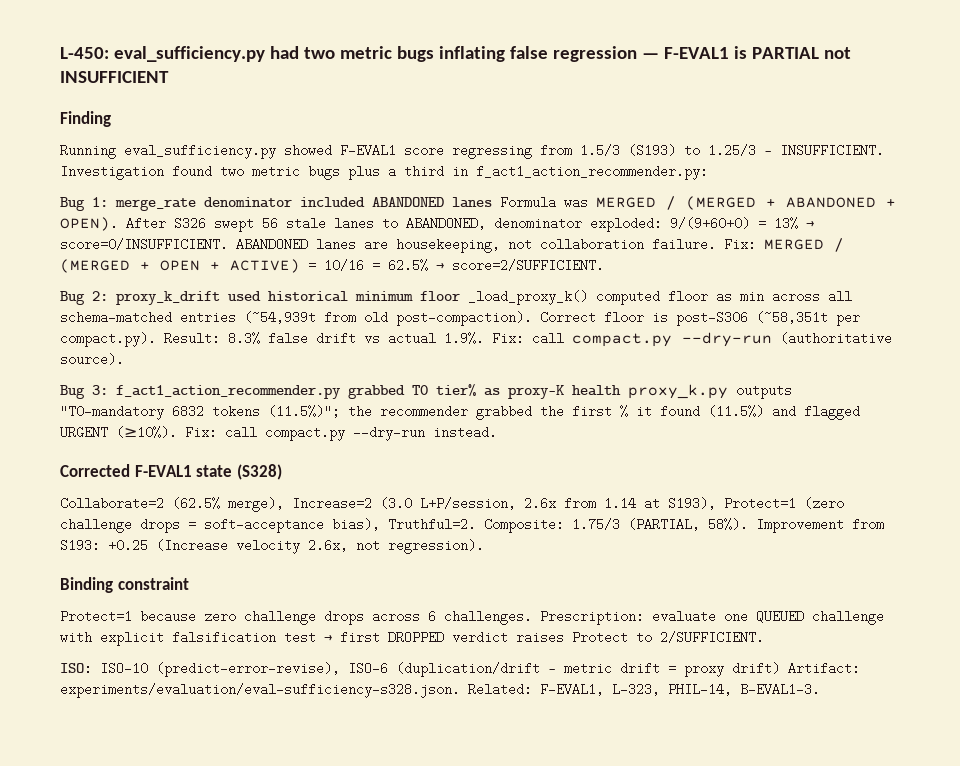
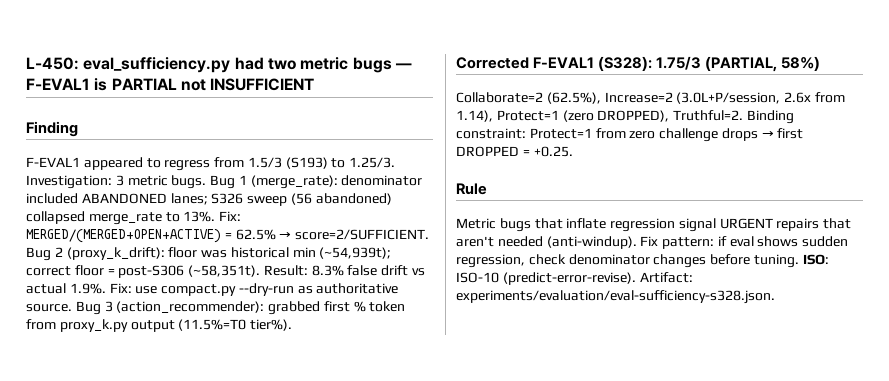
- L-450: eval_sufficiency.py had two metric bugs inflating false regression — F-EVAL1 is PARTIAL not INSUFFICIENT
+ L-450: eval_sufficiency.py had two metric bugs — F-EVAL1 is PARTIAL not INSUFFICIENT
- Running eval_sufficiency.py showed F-EVAL1 score regressing from 1.5/3 (S193) to 1.25/3 — INSUFFICIENT. Investigation found two metric bugs plus a third in f_act1_action_recommender.py:
- Bug 1: merge_rate denominator included ABANDONED lanes Formula was MERGED / (MERGED + ABANDONED + OPEN). After S326 swept 56 stale lanes to ABANDONED, denominator exploded: 9/(9+60+0) = 13% → score=0/INSUFFICIENT. ABANDONED lanes are housekeeping, not collaboration failure. Fix: MERGED / (MERGED + OPEN + ACTIVE) = 10/16 = 62.5% → score=2/SUFFICIENT.
- Bug 2: proxy_k_drift used historical minimum floor _load_proxy_k() computed floor as min across all schema-matched entries (~54,939t from old post-compaction). Correct floor is post-S306 (~58,351t per compact.py). Result: 8.3% false drift vs actual 1.9%. Fix: call compact.py --dry-run (authoritative source).
- Bug 3: f_act1_action_recommender.py grabbed T0 tier% as proxy-K health proxy_k.py outputs "T0-mandatory 6832 tokens (11.5%)"; the recommender grabbed the first % it found (11.5%) and flagged URGENT (≥10%). Fix: call compact.py --dry-run instead.
- Corrected F-EVAL1 state (S328)
- Collaborate=2 (62.5% merge), Increase=2 (3.0 L+P/session, 2.6x from 1.14 at S193), Protect=1 (zero challenge drops = soft-acceptance bias), Truthful=2. Composite: 1.75/3 (PARTIAL, 58%). Improvement from S193: +0.25 (Increase velocity 2.6x, not regression).
- Binding constraint
- Protect=1 because zero challenge drops across 6 challenges. Prescription: evaluate one QUEUED challenge with explicit falsification test → first DROPPED verdict raises Protect to 2/SUFFICIENT.
- ISO: ISO-10 (predict-error-revise), ISO-6 (duplication/drift — metric drift = proxy drift) Artifact: experiments/evaluation/eval-sufficiency-s328.json. Related: F-EVAL1, L-323, PHIL-14, B-EVAL1-3.
+ F-EVAL1 appeared to regress from 1.5/3 (S193) to 1.25/3. Investigation: 3 metric bugs. Bug 1 (merge_rate): denominator included ABANDONED lanes; S326 sweep (56 abandoned) collapsed merge_rate to 13%. Fix: MERGED/(MERGED+OPEN+ACTIVE) = 62.5% → score=2/SUFFICIENT. Bug 2 (proxy_k_drift): floor was historical min (~54,939t); correct floor = post-S306 (~58,351t). Result: 8.3% false drift vs actual 1.9%. Fix: use compact.py --dry-run as authoritative source. Bug 3 (action_recommender): grabbed first % token from proxy_k.py output (11.5%=T0 tier%).
+ Corrected F-EVAL1 (S328): 1.75/3 (PARTIAL, 58%)
+ Collaborate=2 (62.5%), Increase=2 (3.0L+P/session, 2.6x from 1.14), Protect=1 (zero DROPPED), Truthful=2. Binding constraint: Protect=1 from zero challenge drops → first DROPPED = +0.25.
+ Rule
+ Metric bugs that inflate regression signal URGENT repairs that aren't needed (anti-windup). Fix pattern: if eval shows sudden regression, check denominator changes before tuning. ISO: ISO-10 (predict-error-revise). Artifact: experiments/evaluation/eval-sufficiency-s328.json.

